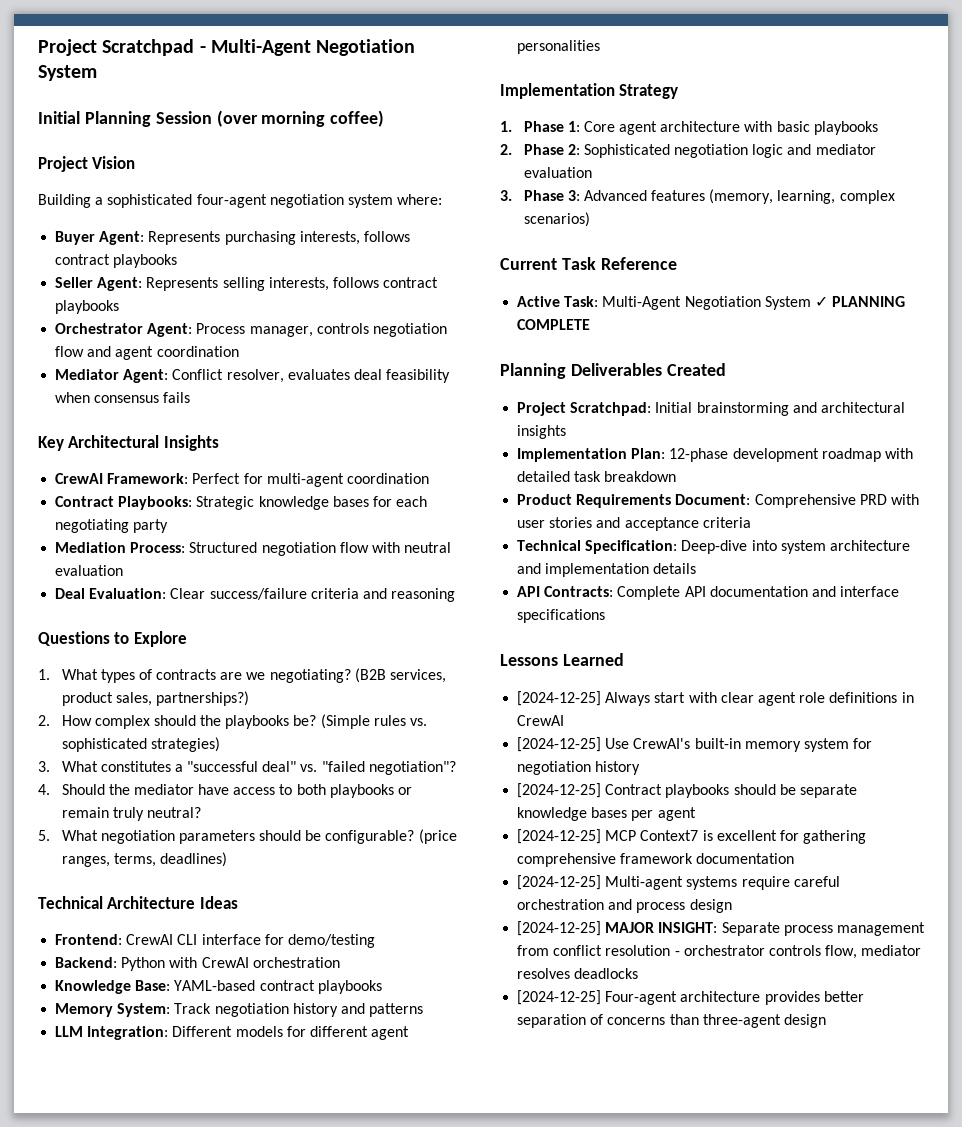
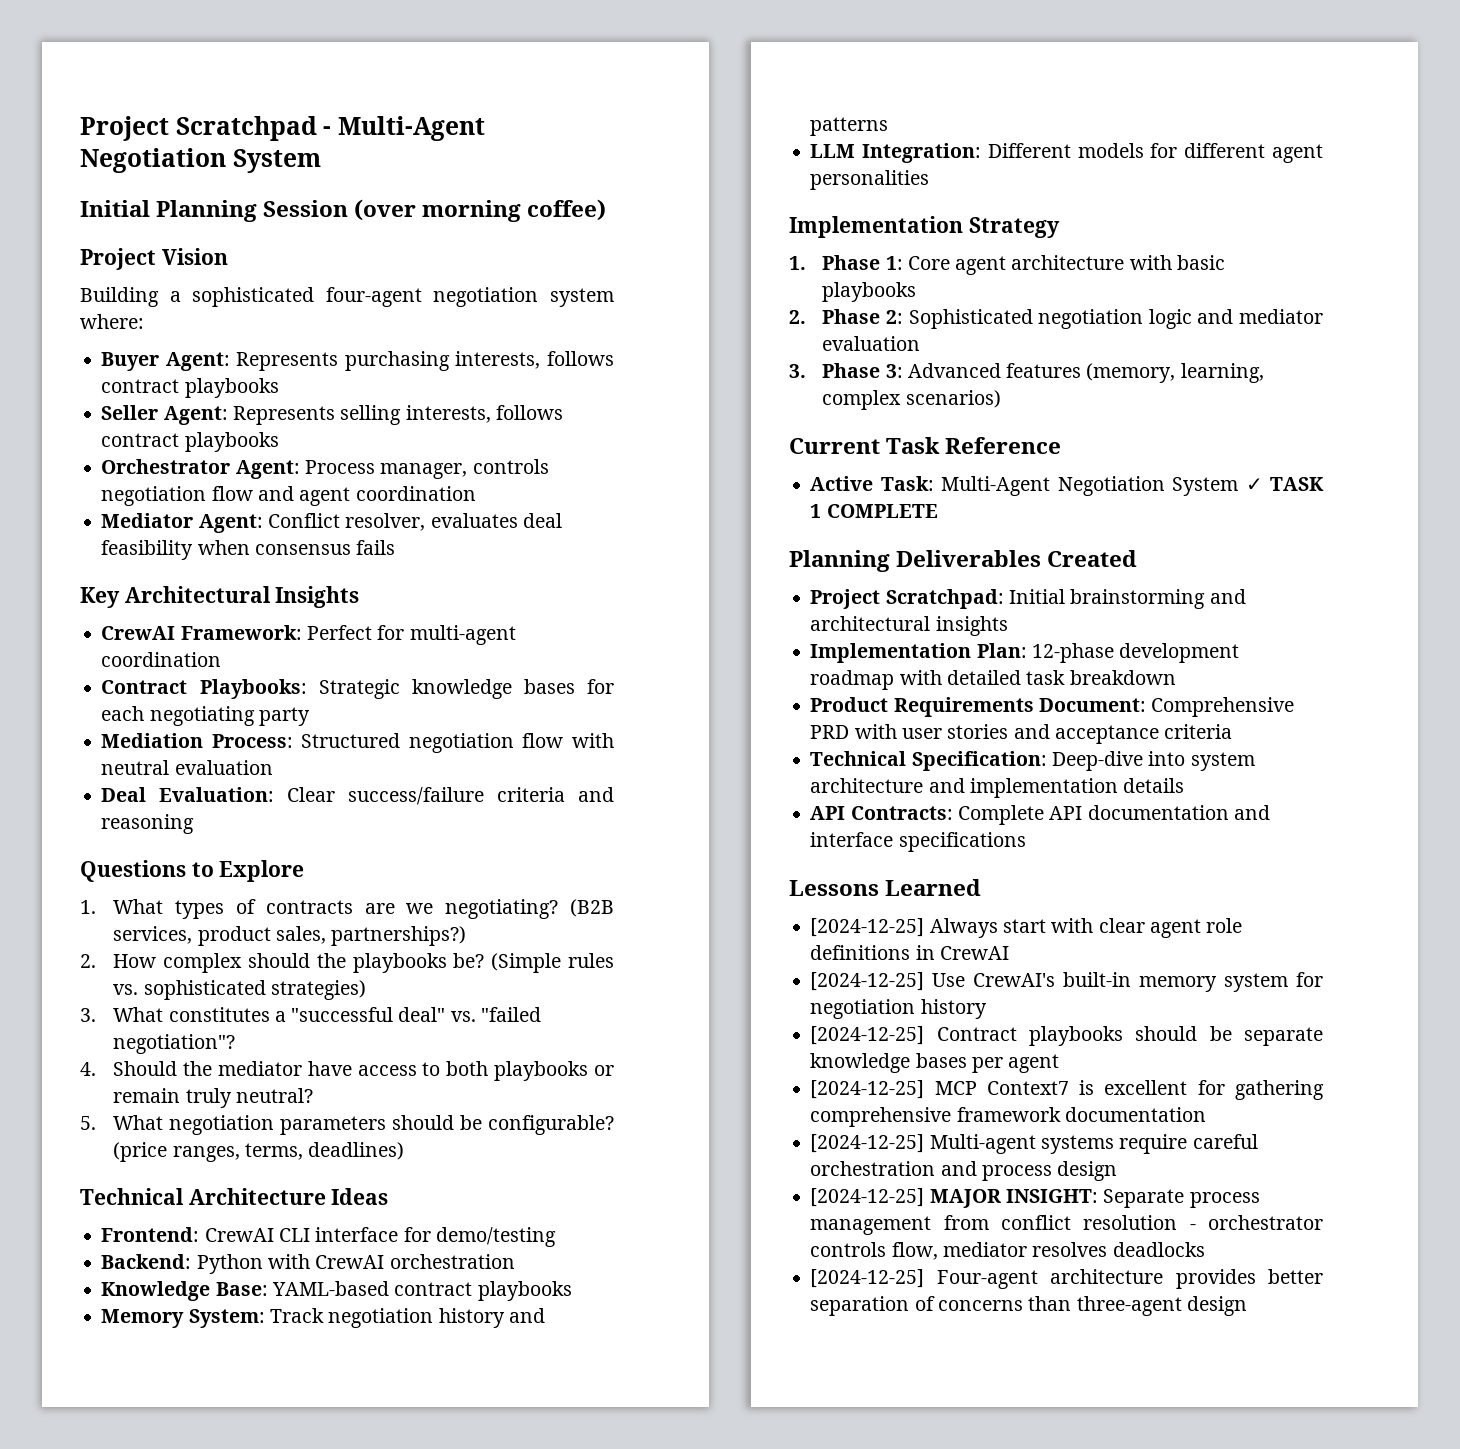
- Active Task: Multi-Agent Negotiation System ✓ PLANNING COMPLETE
+ Active Task: Multi-Agent Negotiation System ✓ TASK 1 COMPLETE

